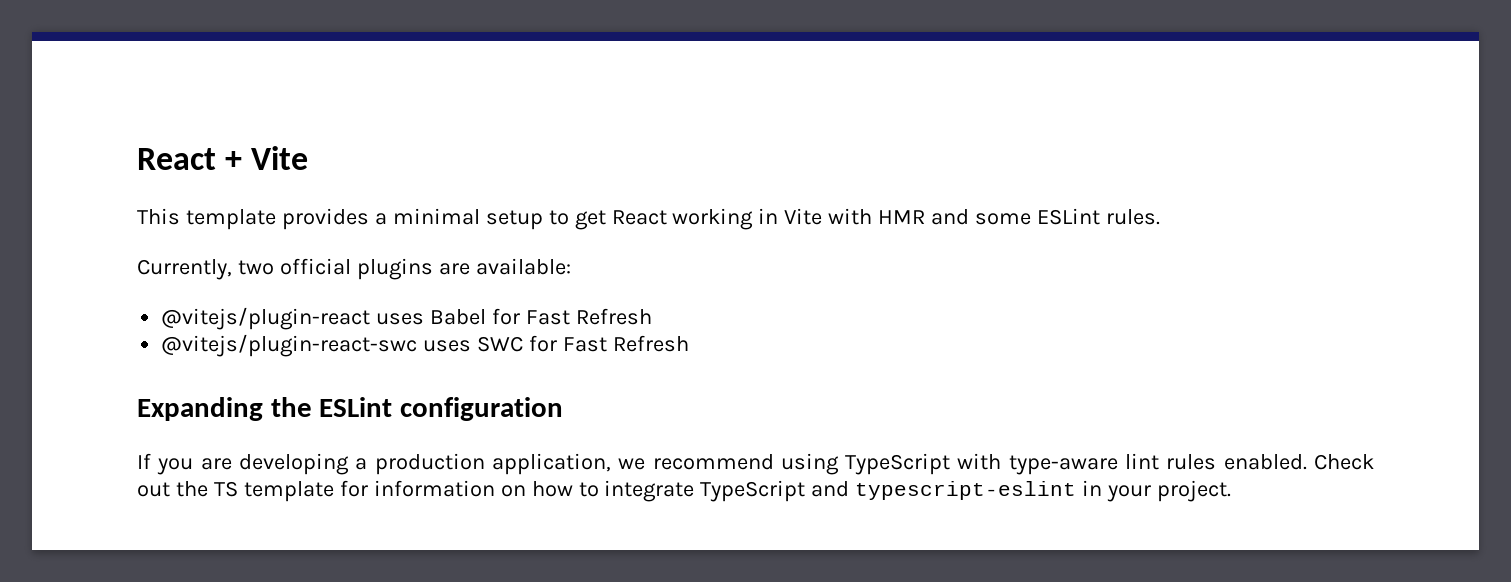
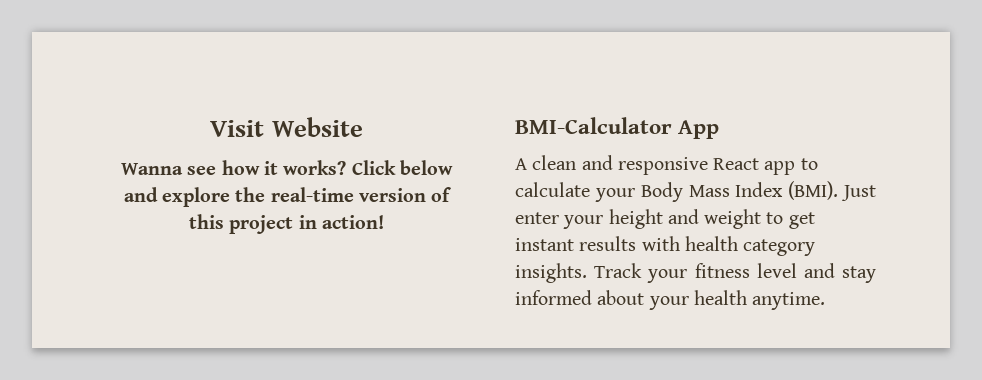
- React + Vite
- This template provides a minimal setup to get React working in Vite with HMR and some ESLint rules.
- Currently, two official plugins are available:
- @vitejs/plugin-react uses Babel for Fast Refresh
- @vitejs/plugin-react-swc uses SWC for Fast Refresh
- Expanding the ESLint configuration
- If you are developing a production application, we recommend using TypeScript with type-aware lint rules enabled. Check out the TS template for information on how to integrate TypeScript and typescript-eslint in your project.
+ Visit Website
+ Wanna see how it works? Click below and explore the real-time version of this project in action!
+ BMI-Calculator App
+ A clean and responsive React app to calculate your Body Mass Index (BMI). Just enter your height and weight to get instant results with health category insights. Track your fitness level and stay informed about your health anytime.

